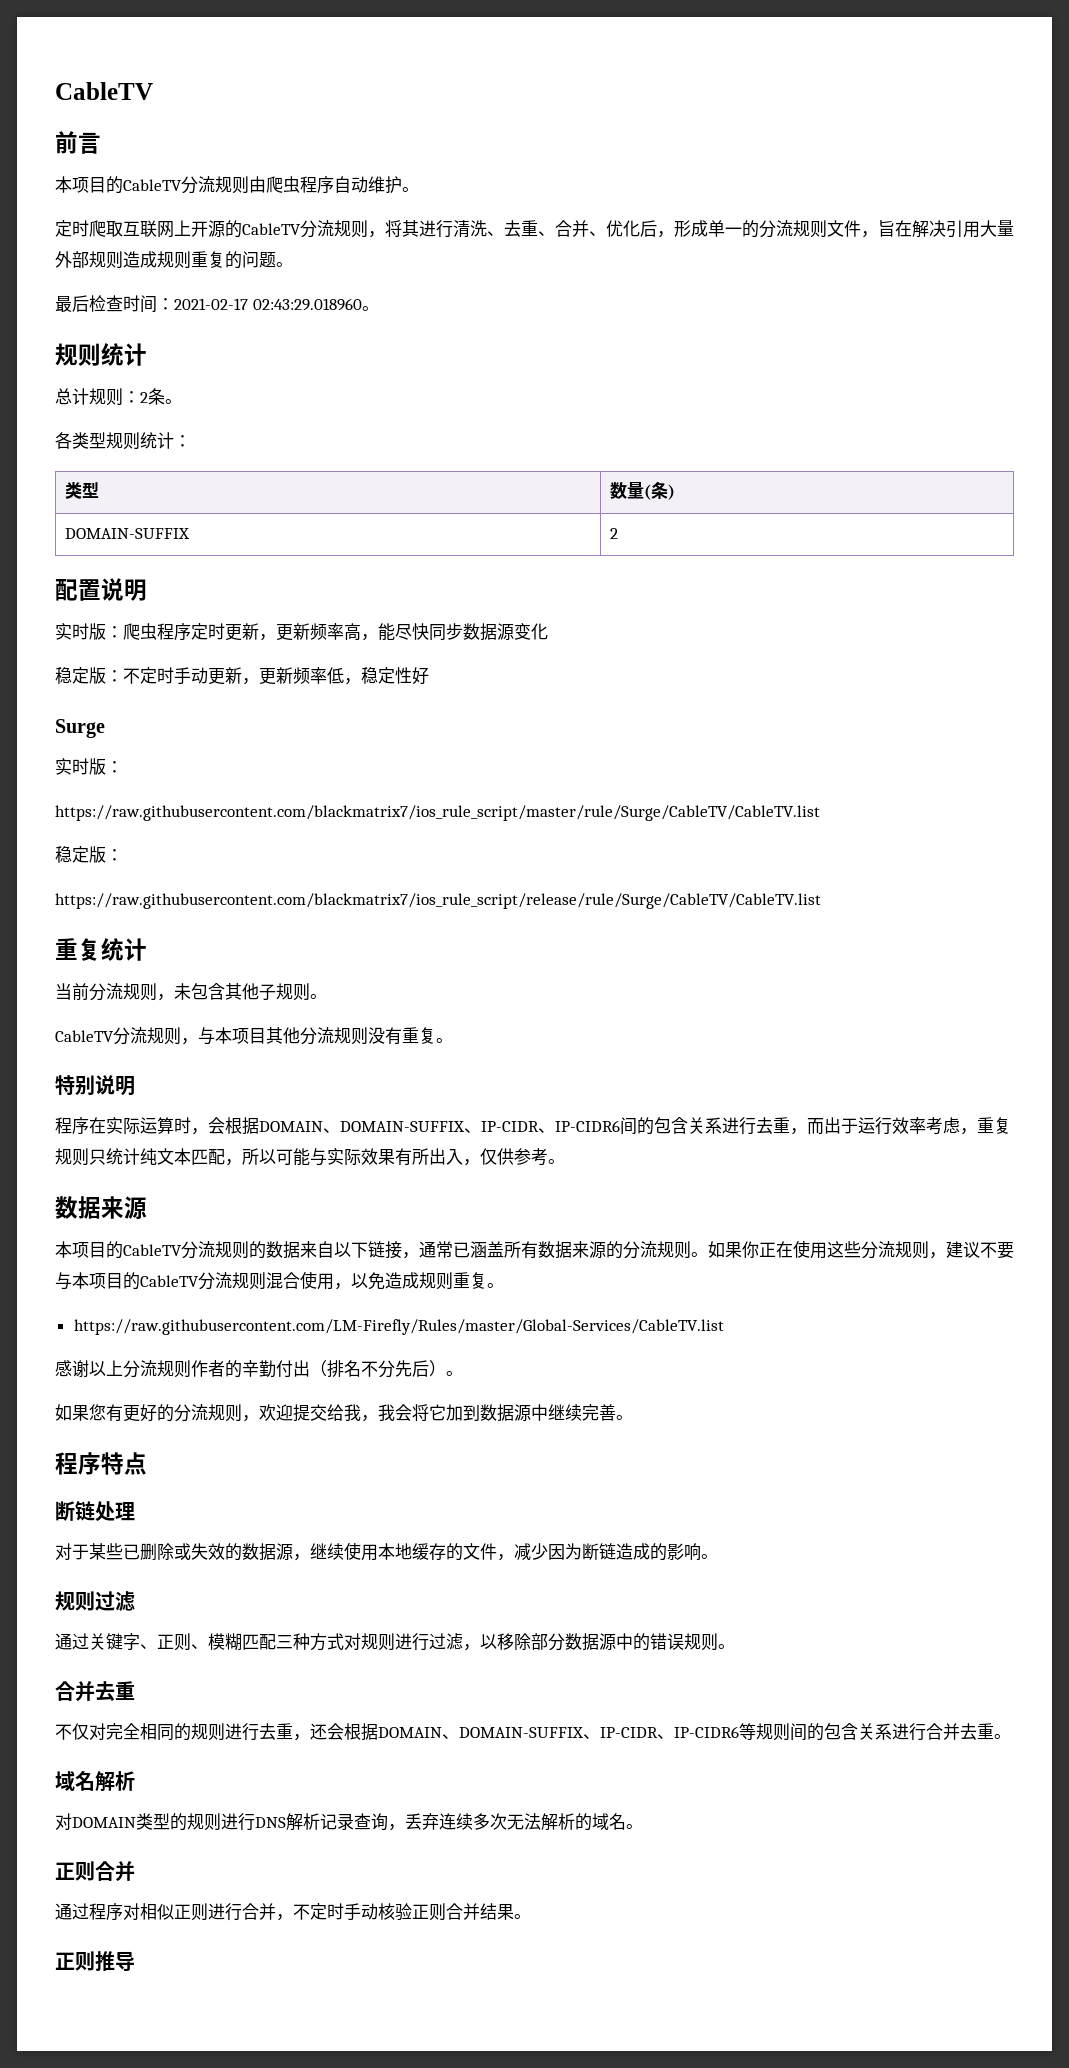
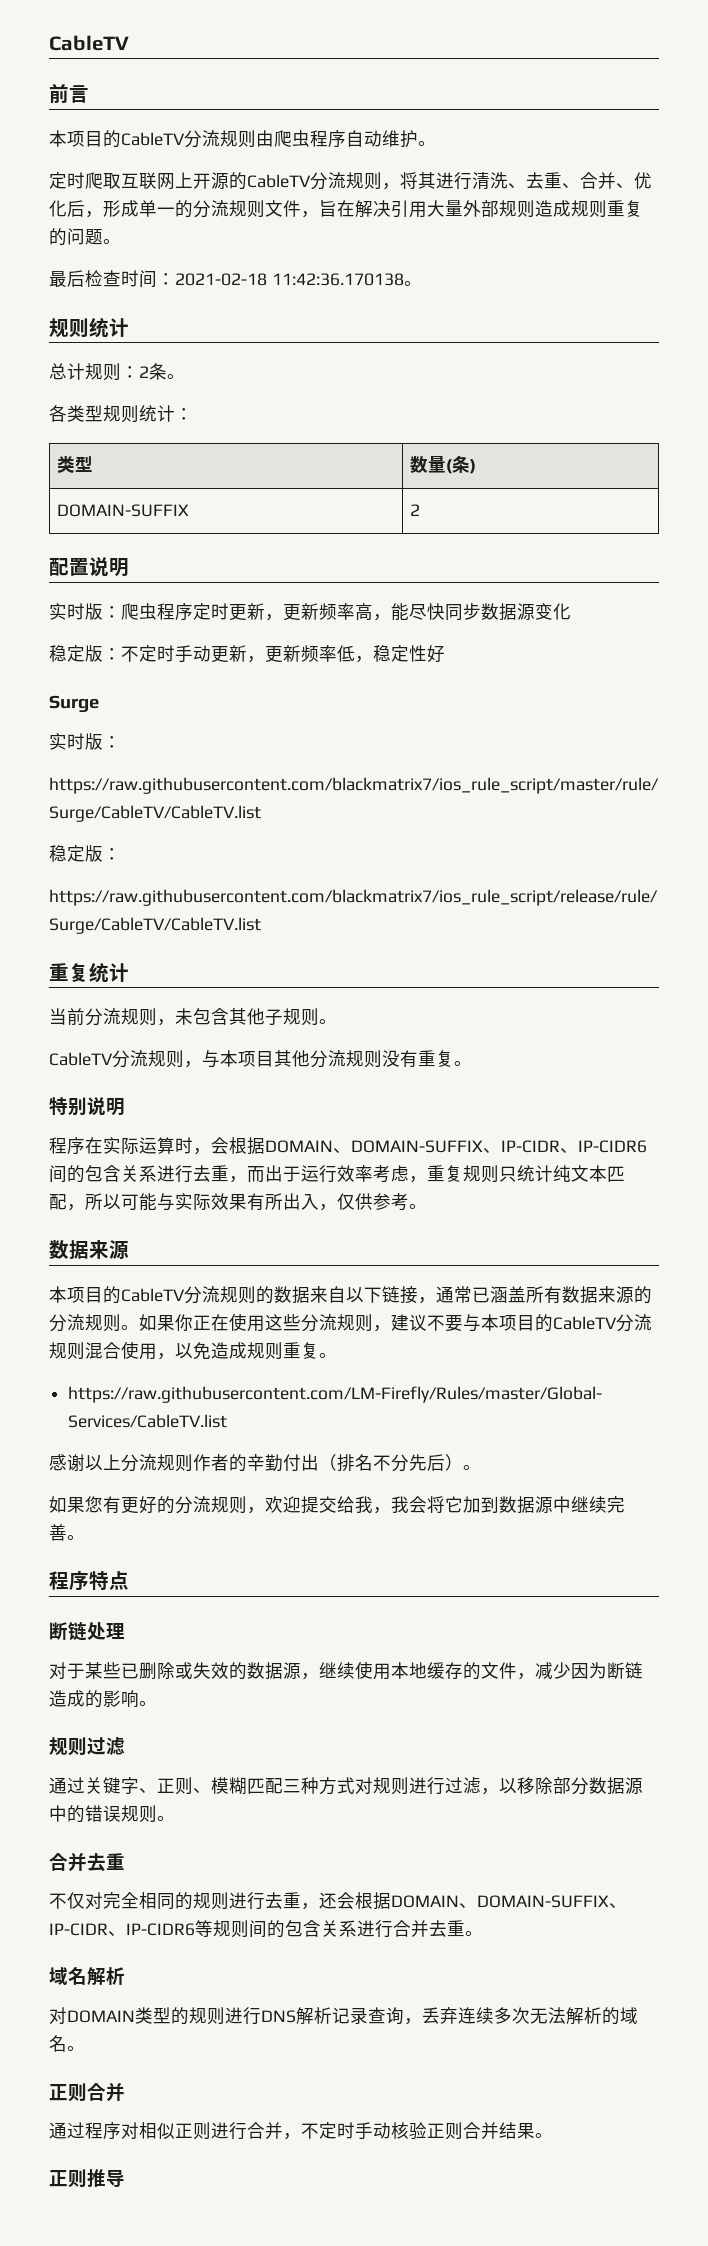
- 最后检查时间：2021-02-17 02:43:29.018960。
+ 最后检查时间：2021-02-18 11:42:36.170138。

